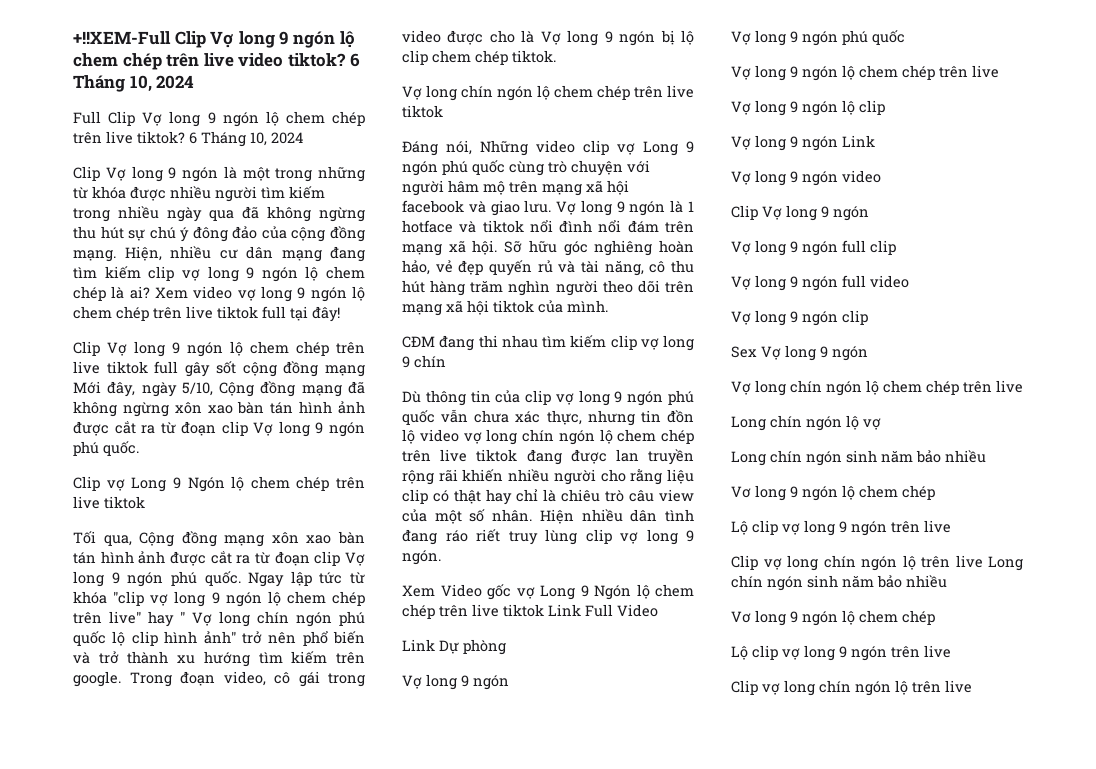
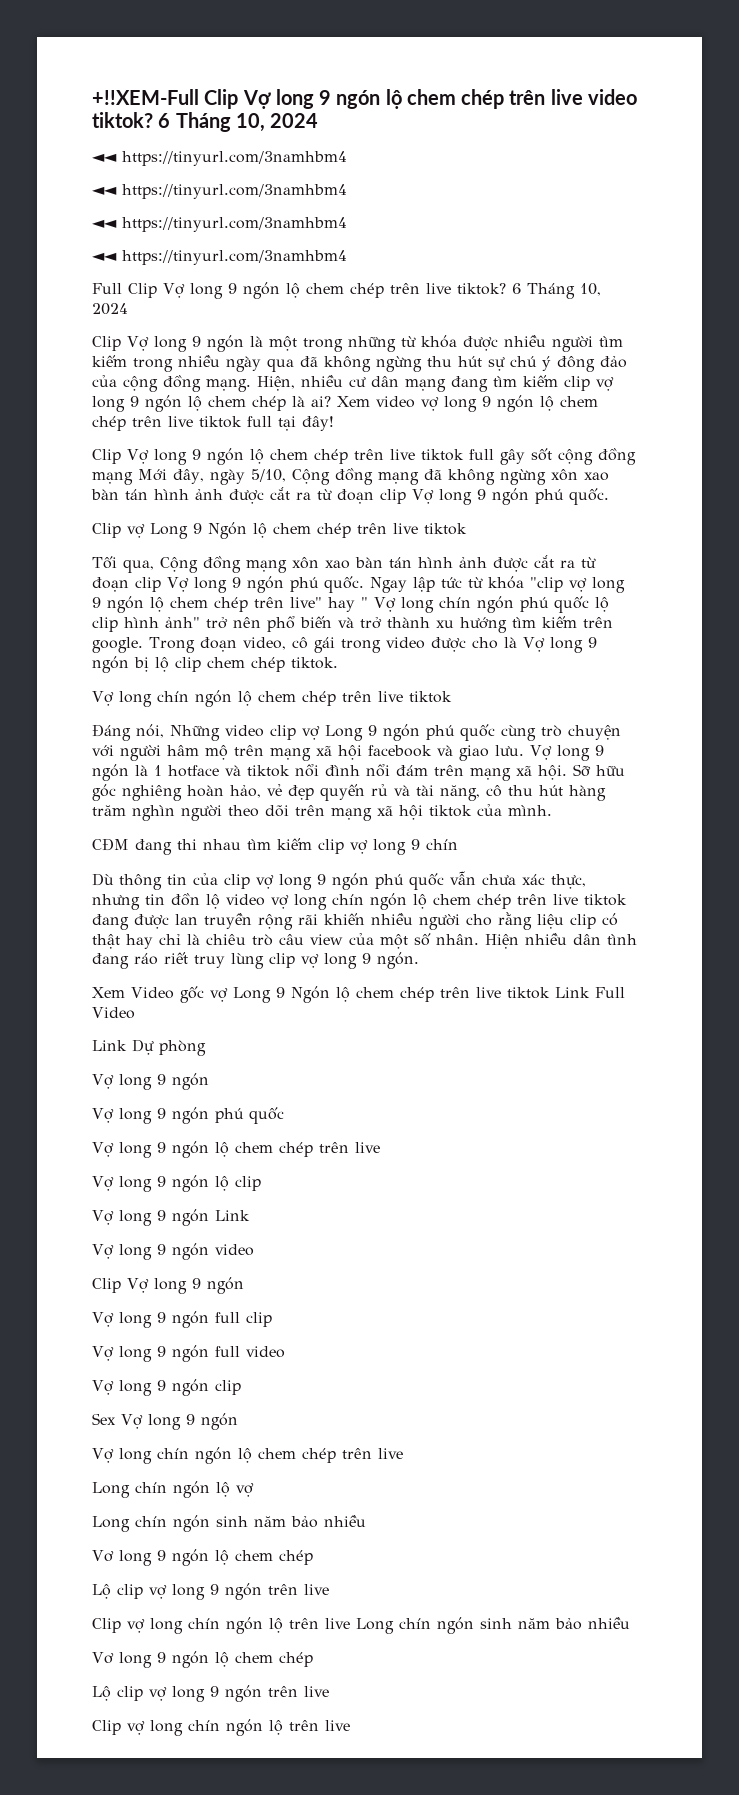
  +!!XEM-Full Clip Vợ long 9 ngón lộ chem chép trên live video tiktok? 6 Tháng 10, 2024
+ ◄◄ https://tinyurl.com/3namhbm4
+ ◄◄ https://tinyurl.com/3namhbm4
+ ◄◄ https://tinyurl.com/3namhbm4
+ ◄◄ https://tinyurl.com/3namhbm4

